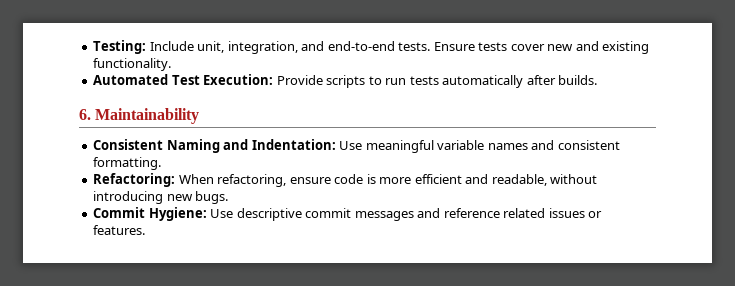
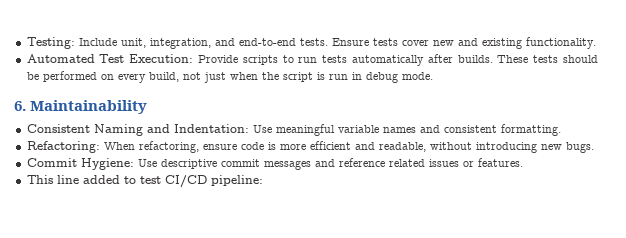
+ These tests should be performed on every build, not just when the script is run in debug mode.
+ This line added to test CI/CD pipeline:

